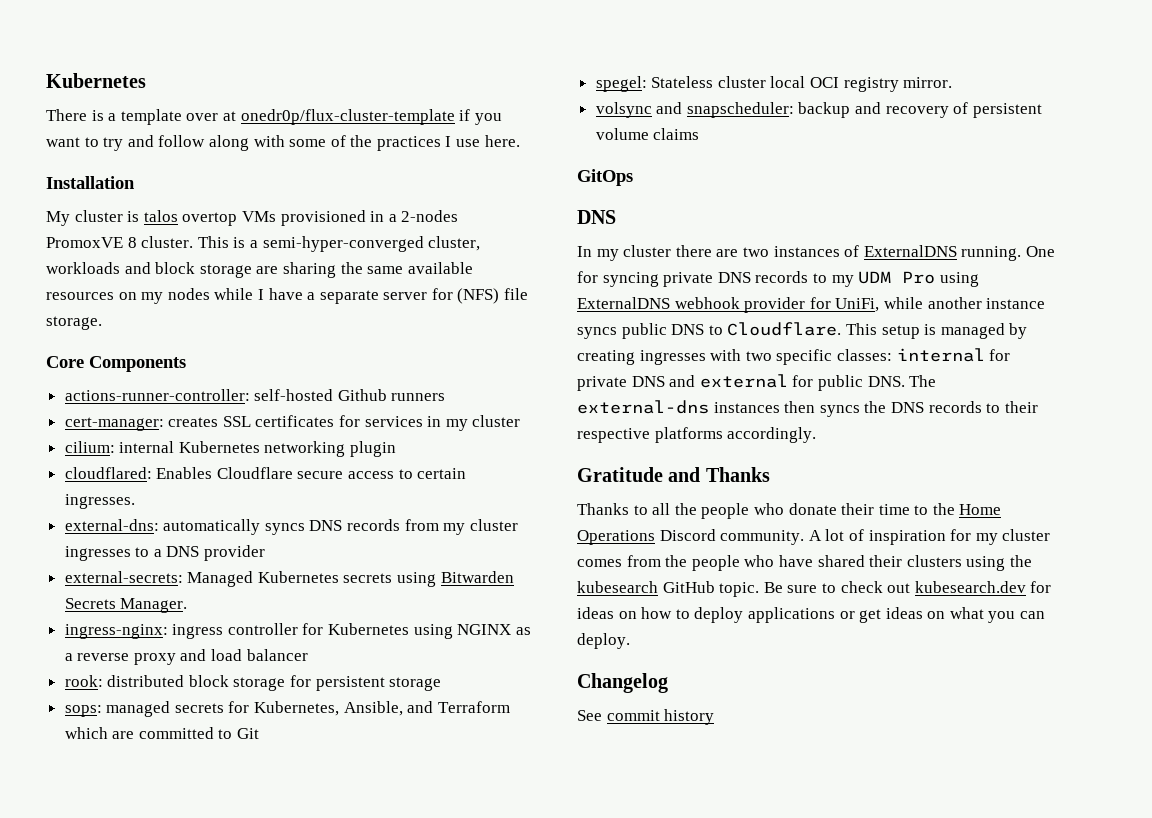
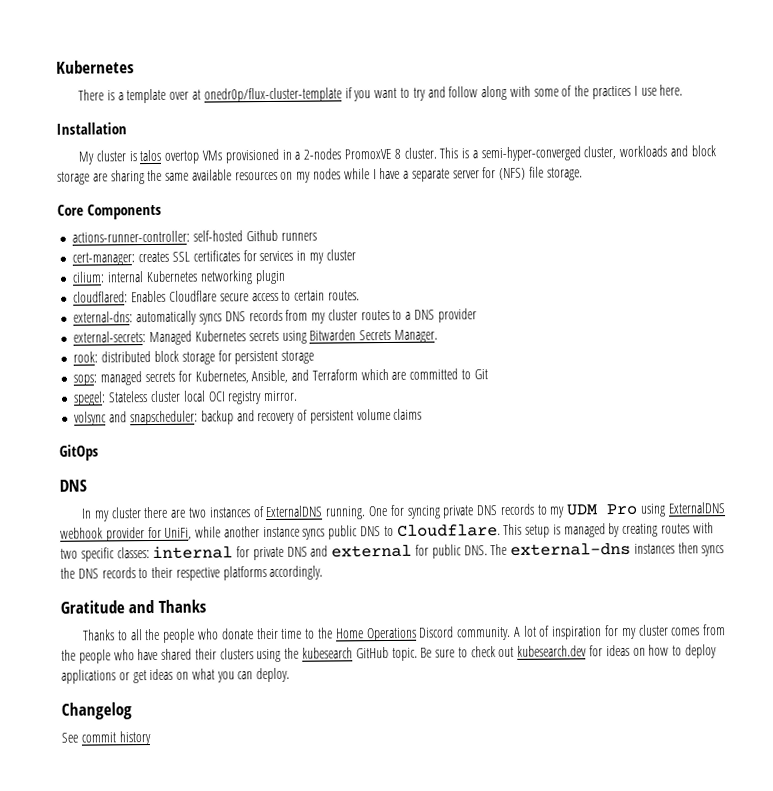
- cloudflared: Enables Cloudflare secure access to certain ingresses.
+ cloudflared: Enables Cloudflare secure access to certain routes.
- external-dns: automatically syncs DNS records from my cluster ingresses to a DNS provider
+ external-dns: automatically syncs DNS records from my cluster routes to a DNS provider
- ingress-nginx: ingress controller for Kubernetes using NGINX as a reverse proxy and load balancer
- This setup is managed by creating ingresses with two specific classes: internal for private DNS and external for public DNS. The external-dns instances then syncs the DNS records to their respective platforms accordingly.
+ This setup is managed by creating routes with two specific classes: internal for private DNS and external for public DNS. The external-dns instances then syncs the DNS records to their respective platforms accordingly.

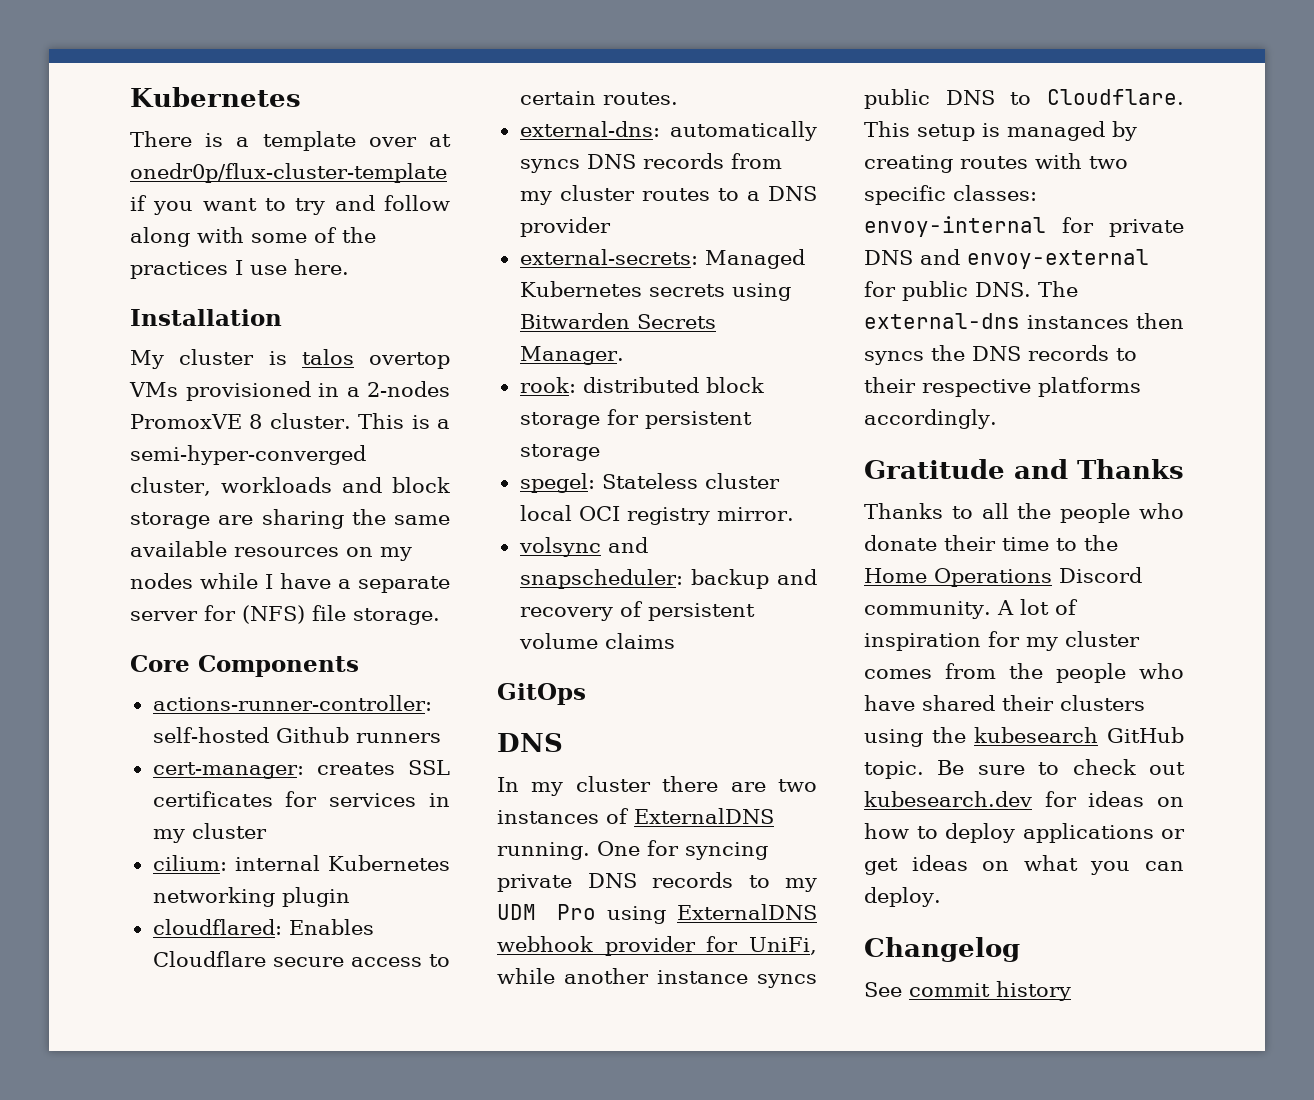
- sops: managed secrets for Kubernetes, Ansible, and Terraform which are committed to Git
- This setup is managed by creating routes with two specific classes: internal for private DNS and external for public DNS. The external-dns instances then syncs the DNS records to their respective platforms accordingly.
+ This setup is managed by creating routes with two specific classes: envoy-internal for private DNS and envoy-external for public DNS. The external-dns instances then syncs the DNS records to their respective platforms accordingly.

